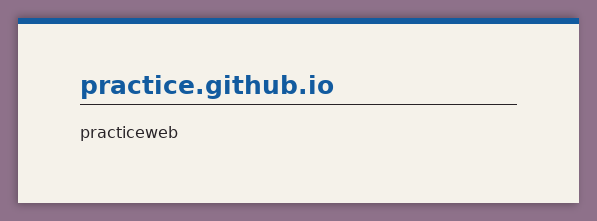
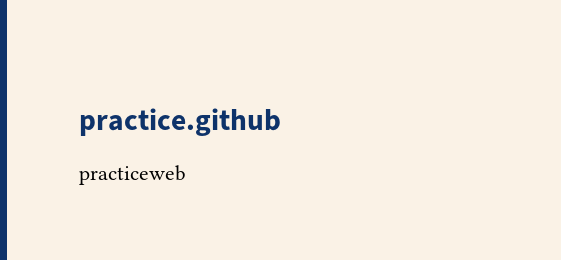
- practice.github.io
+ practice.github

